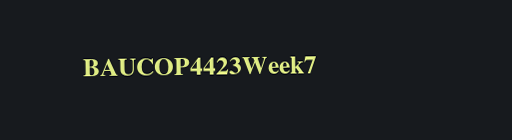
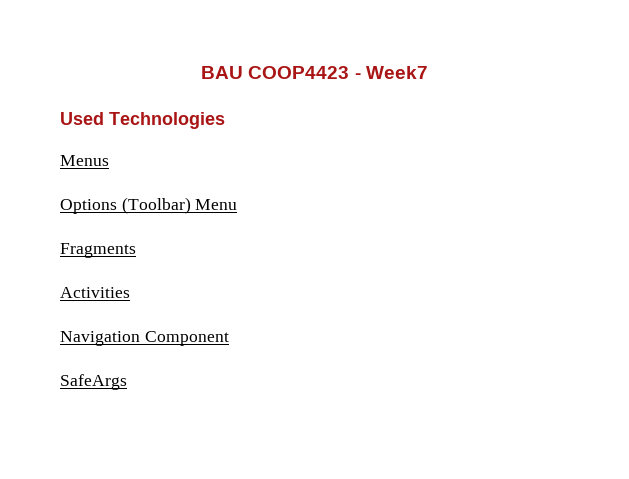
- BAUCOP4423Week7
+ BAU COOP4423 - Week7
+ Used Technologies
+ Menus
+ Options (Toolbar) Menu
+ Fragments
+ Activities
+ Navigation Component
+ SafeArgs

